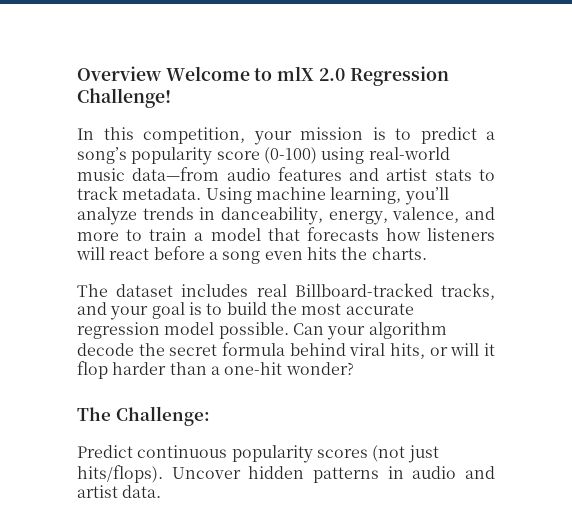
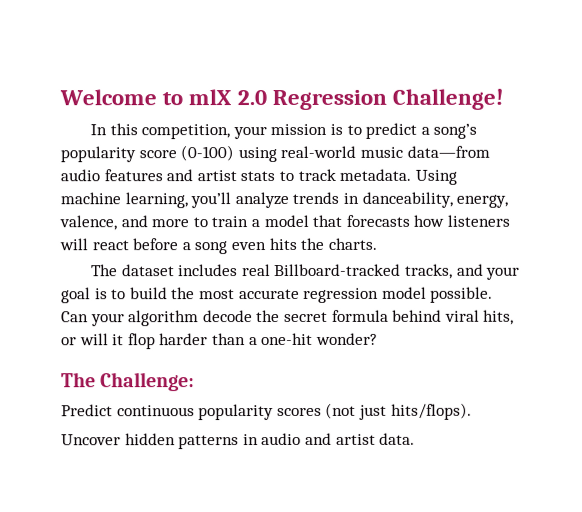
- Overview Welcome to mlX 2.0 Regression Challenge!
+ Welcome to mlX 2.0 Regression Challenge!
- Predict continuous popularity scores (not just hits/flops). Uncover hidden patterns in audio and artist data.
+ Predict continuous popularity scores (not just hits/flops).
+ Uncover hidden patterns in audio and artist data.

